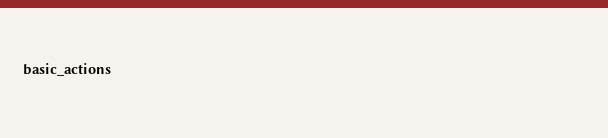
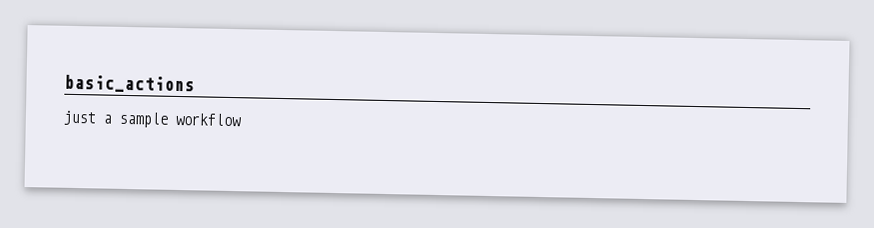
+ just a sample workflow

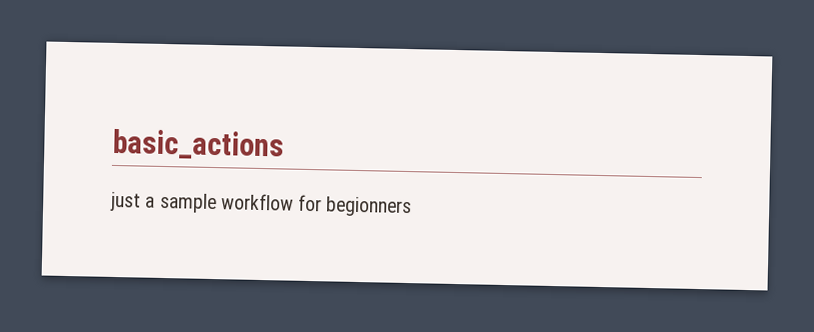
- just a sample workflow
+ just a sample workflow for begionners

